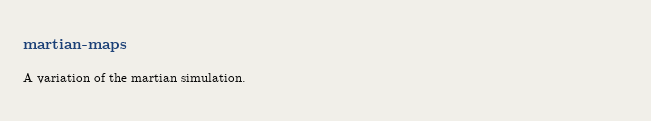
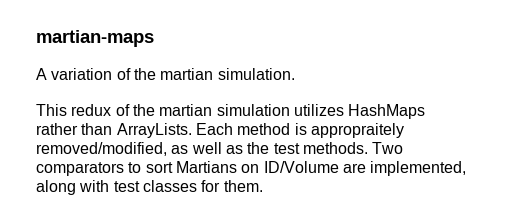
+ This redux of the martian simulation utilizes HashMaps rather than ArrayLists. Each method is appropraitely removed/modified, as well as the test methods. Two comparators to sort Martians on ID/Volume are implemented, along with test classes for them.

